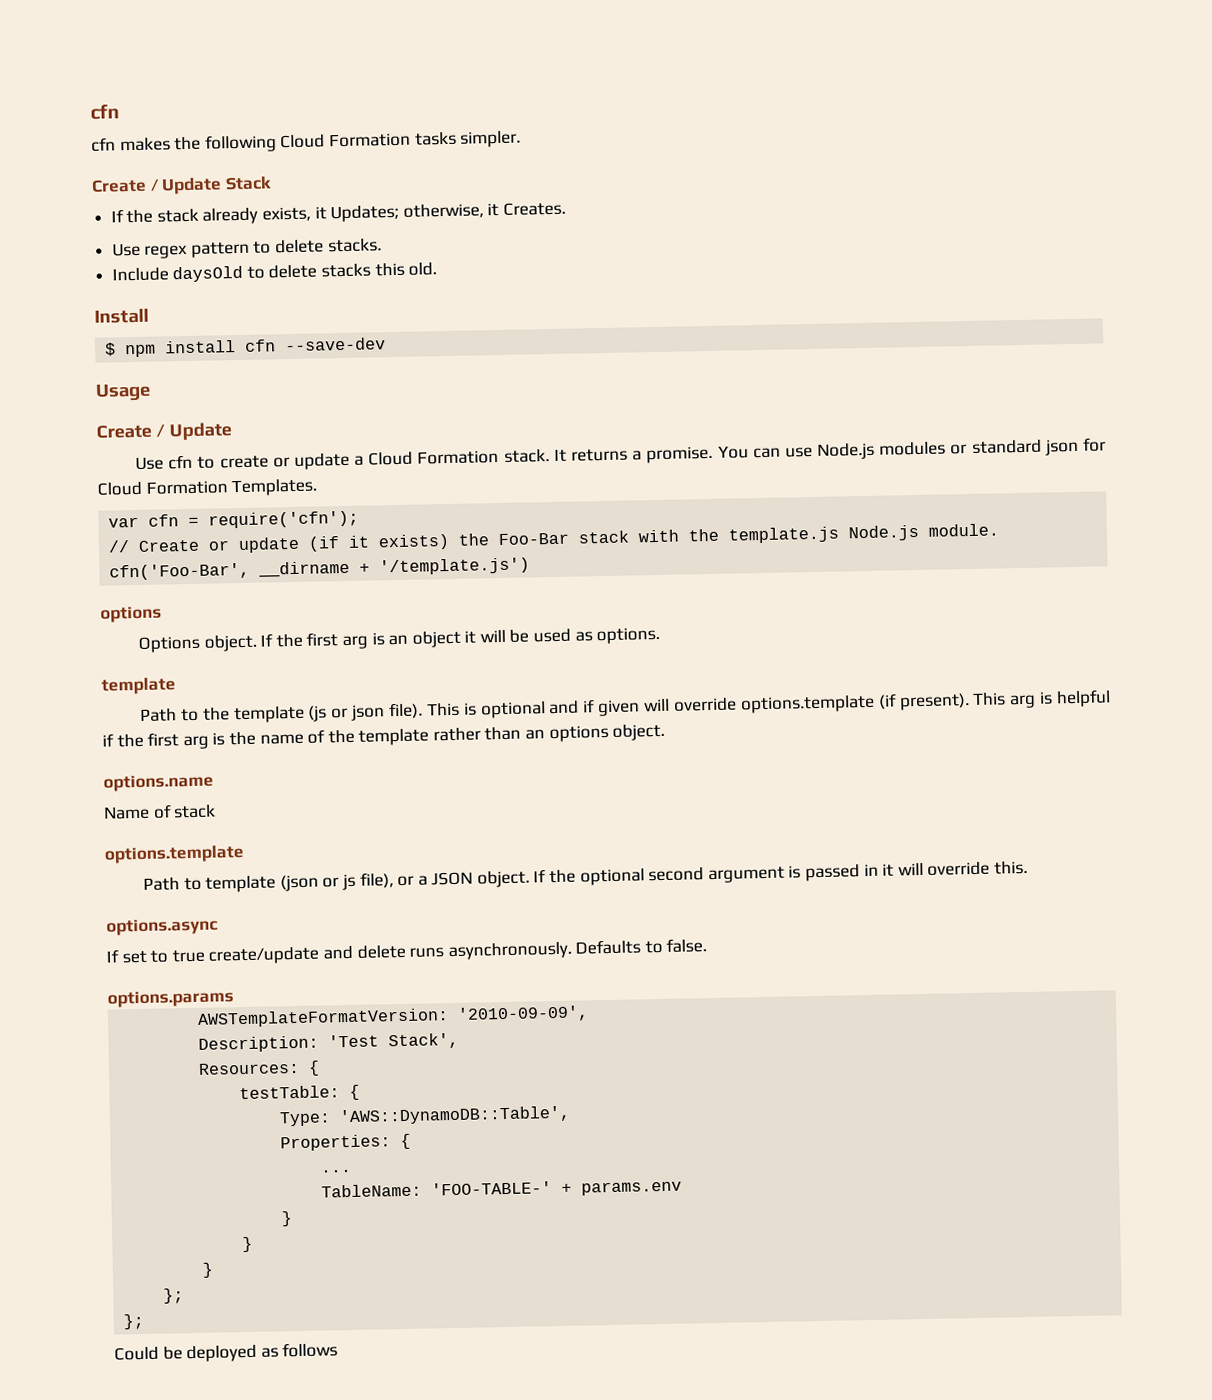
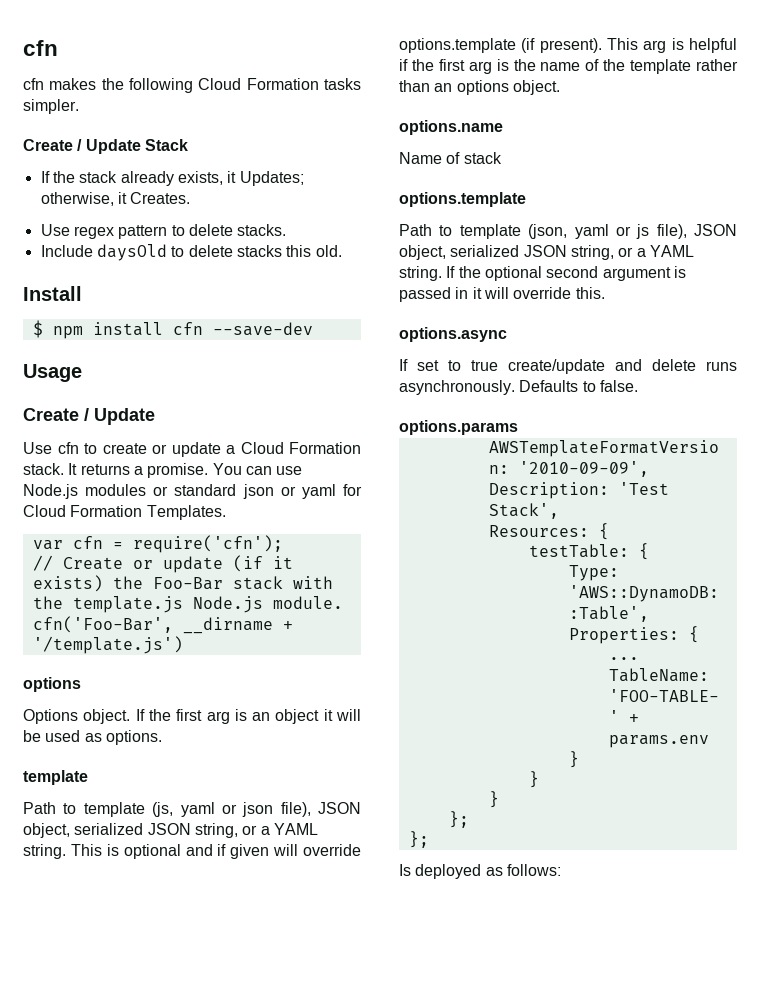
- You can use Node.js modules or standard json for Cloud Formation Templates.
+ You can use Node.js modules or standard json or yaml for Cloud Formation Templates.
- Path to the template (js or json file).
+ Path to template (js, yaml or json file), JSON object, serialized JSON string, or a YAML string.
- Path to template (json or js file), or a JSON object.
+ Path to template (json, yaml or js file), JSON object, serialized JSON string, or a YAML string.
- Could be deployed as follows
+ Is deployed as follows:

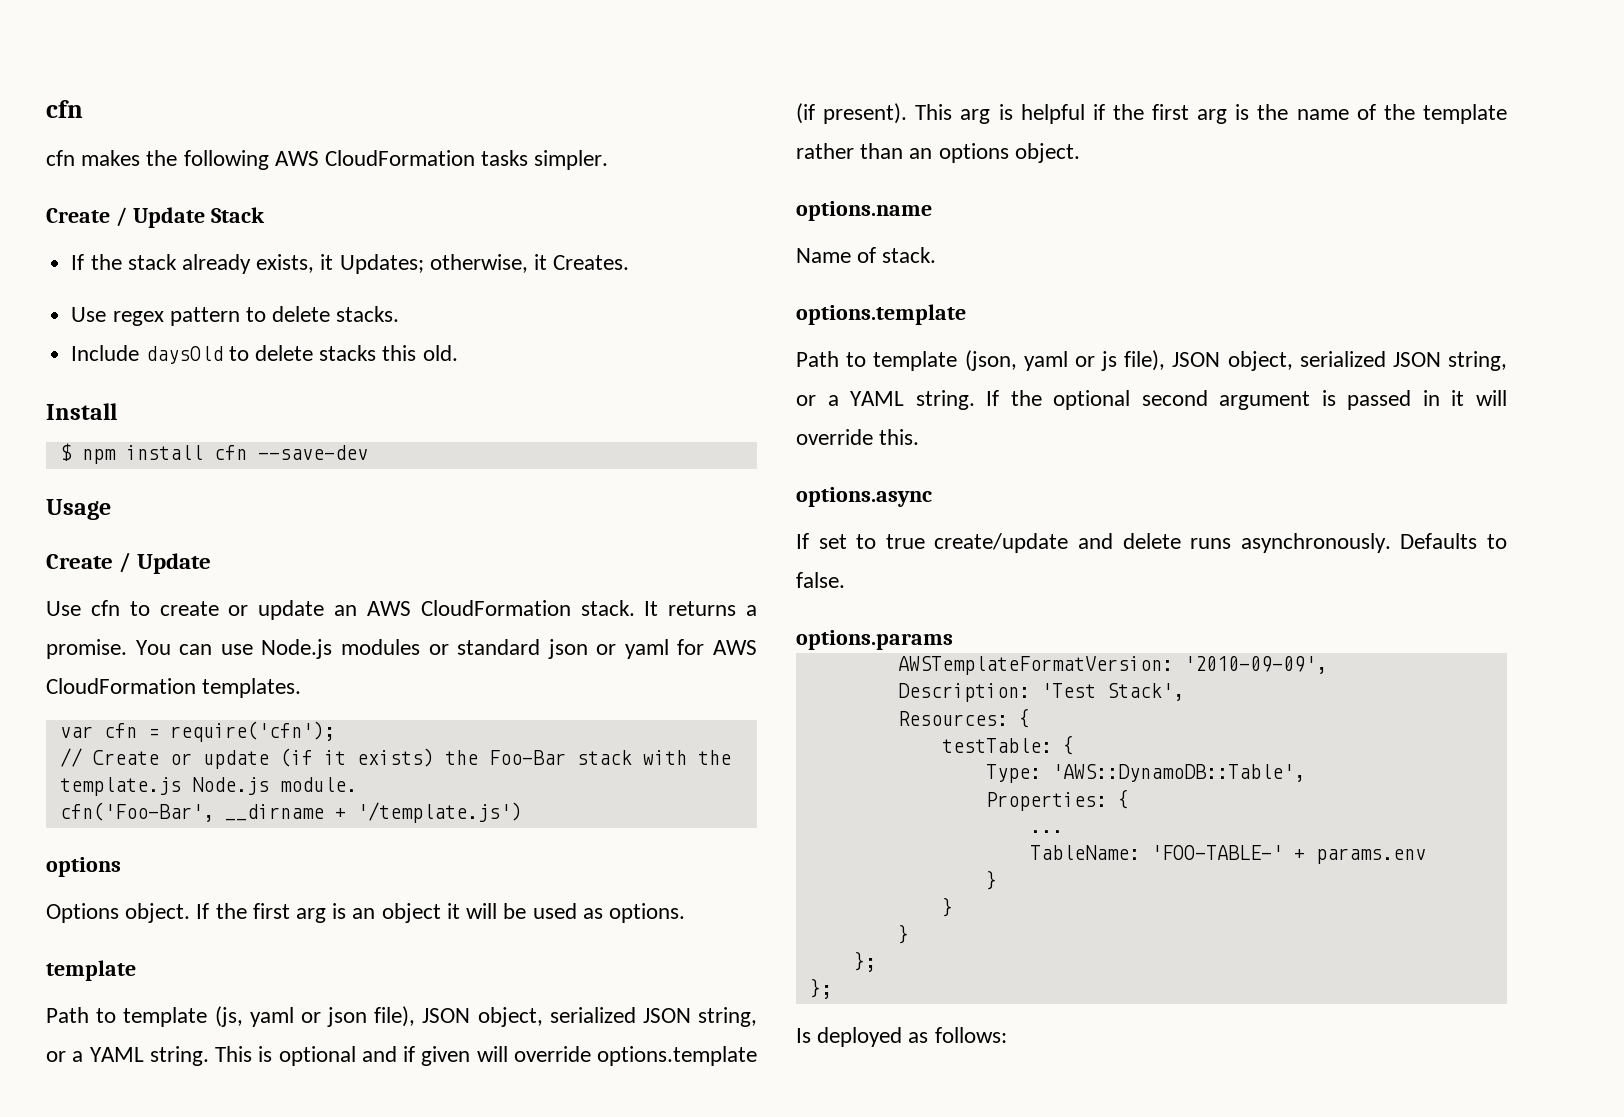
- cfn makes the following Cloud Formation tasks simpler.
+ cfn makes the following AWS CloudFormation tasks simpler.
- Use cfn to create or update a Cloud Formation stack.
+ Use cfn to create or update an AWS CloudFormation stack.
- You can use Node.js modules or standard json or yaml for Cloud Formation Templates.
+ You can use Node.js modules or standard json or yaml for AWS CloudFormation templates.
- Name of stack
+ Name of stack.

